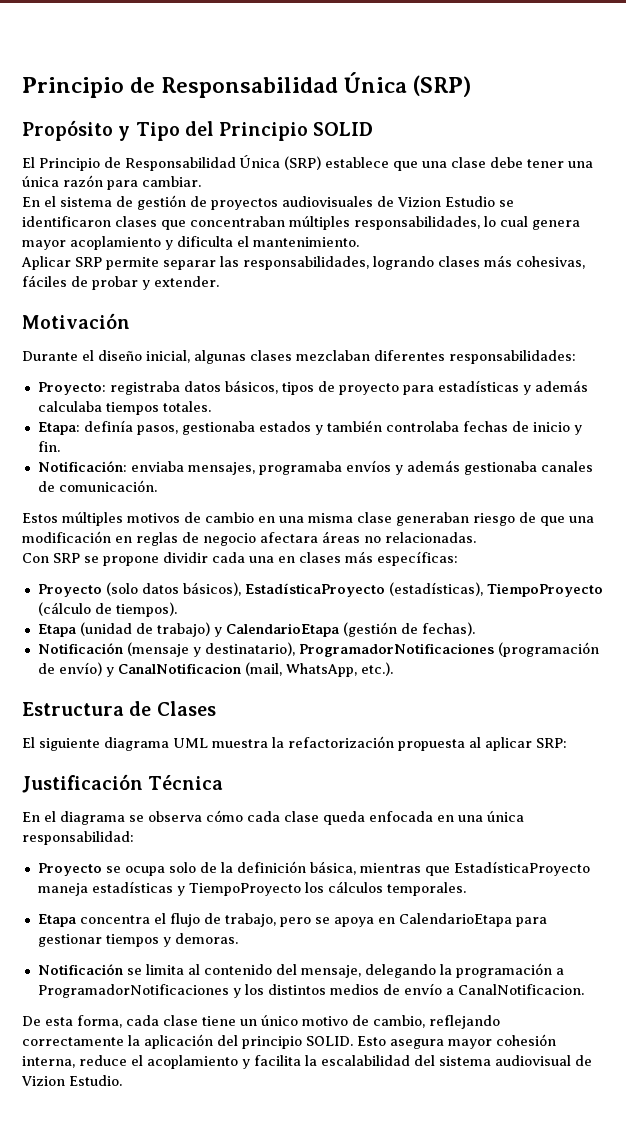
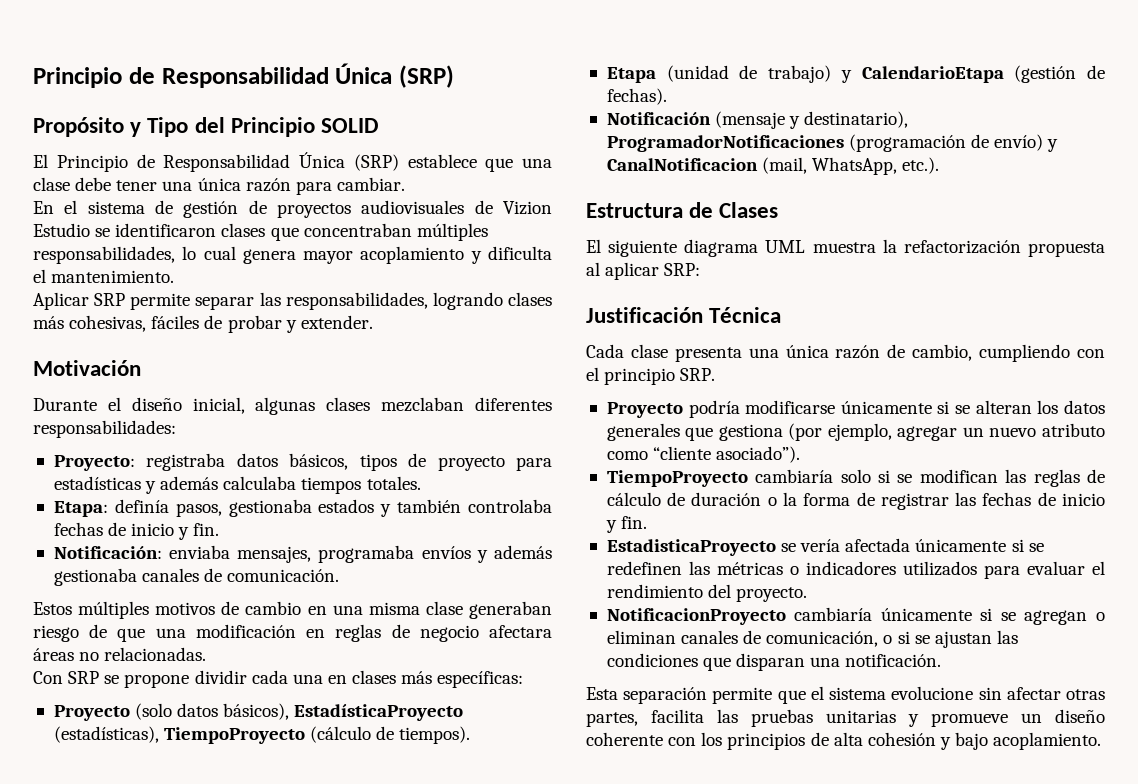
- En el diagrama se observa cómo cada clase queda enfocada en una única responsabilidad:
- Proyecto se ocupa solo de la definición básica, mientras que EstadísticaProyecto maneja estadísticas y TiempoProyecto los cálculos temporales.
- Etapa concentra el flujo de trabajo, pero se apoya en CalendarioEtapa para gestionar tiempos y demoras.
- Notificación se limita al contenido del mensaje, delegando la programación a ProgramadorNotificaciones y los distintos medios de envío a CanalNotificacion.
- De esta forma, cada clase tiene un único motivo de cambio, reflejando correctamente la aplicación del principio SOLID. Esto asegura mayor cohesión interna, reduce el acoplamiento y facilita la escalabilidad del sistema audiovisual de Vizion Estudio.
+ Cada clase presenta una única razón de cambio, cumpliendo con el principio SRP.
+ Proyecto podría modificarse únicamente si se alteran los datos generales que gestiona (por ejemplo, agregar un nuevo atributo como “cliente asociado”).
+ TiempoProyecto cambiaría solo si se modifican las reglas de cálculo de duración o la forma de registrar las fechas de inicio y fin.
+ EstadisticaProyecto se vería afectada únicamente si se redefinen las métricas o indicadores utilizados para evaluar el rendimiento del proyecto.
+ NotificacionProyecto cambiaría únicamente si se agregan o eliminan canales de comunicación, o si se ajustan las condiciones que disparan una notificación.
+ Esta separación permite que el sistema evolucione sin afectar otras partes, facilita las pruebas unitarias y promueve un diseño coherente con los principios de alta cohesión y bajo acoplamiento.

